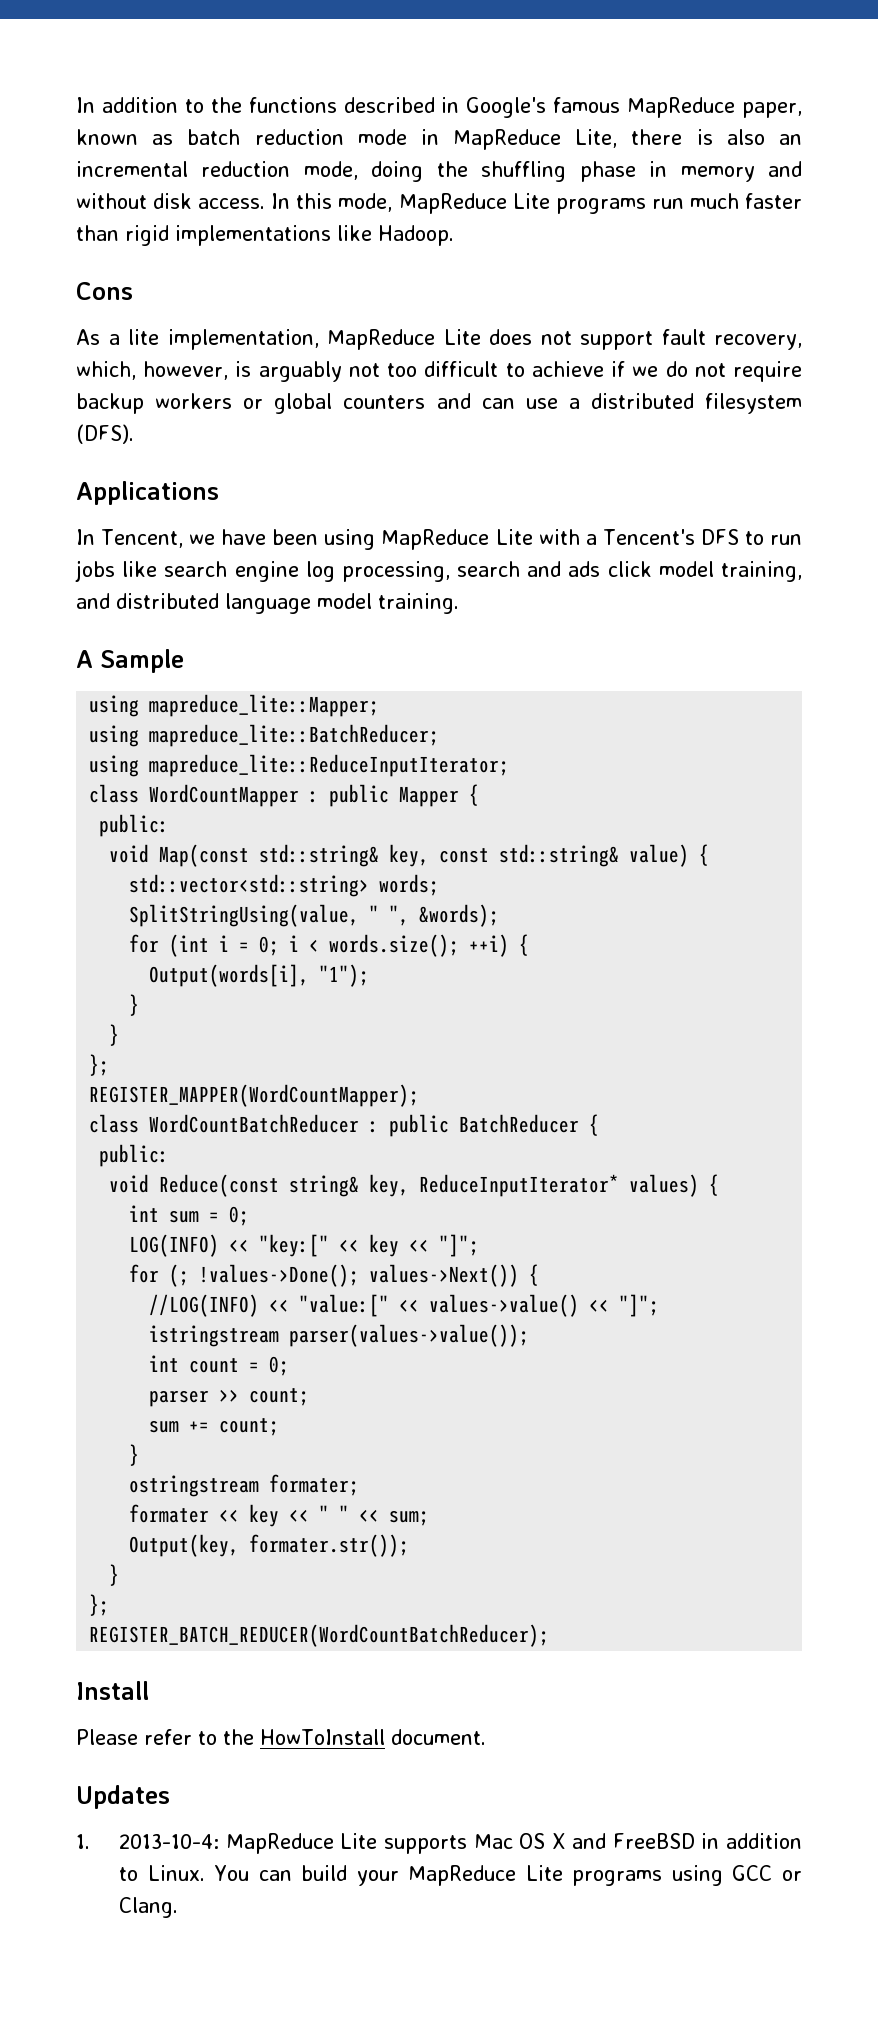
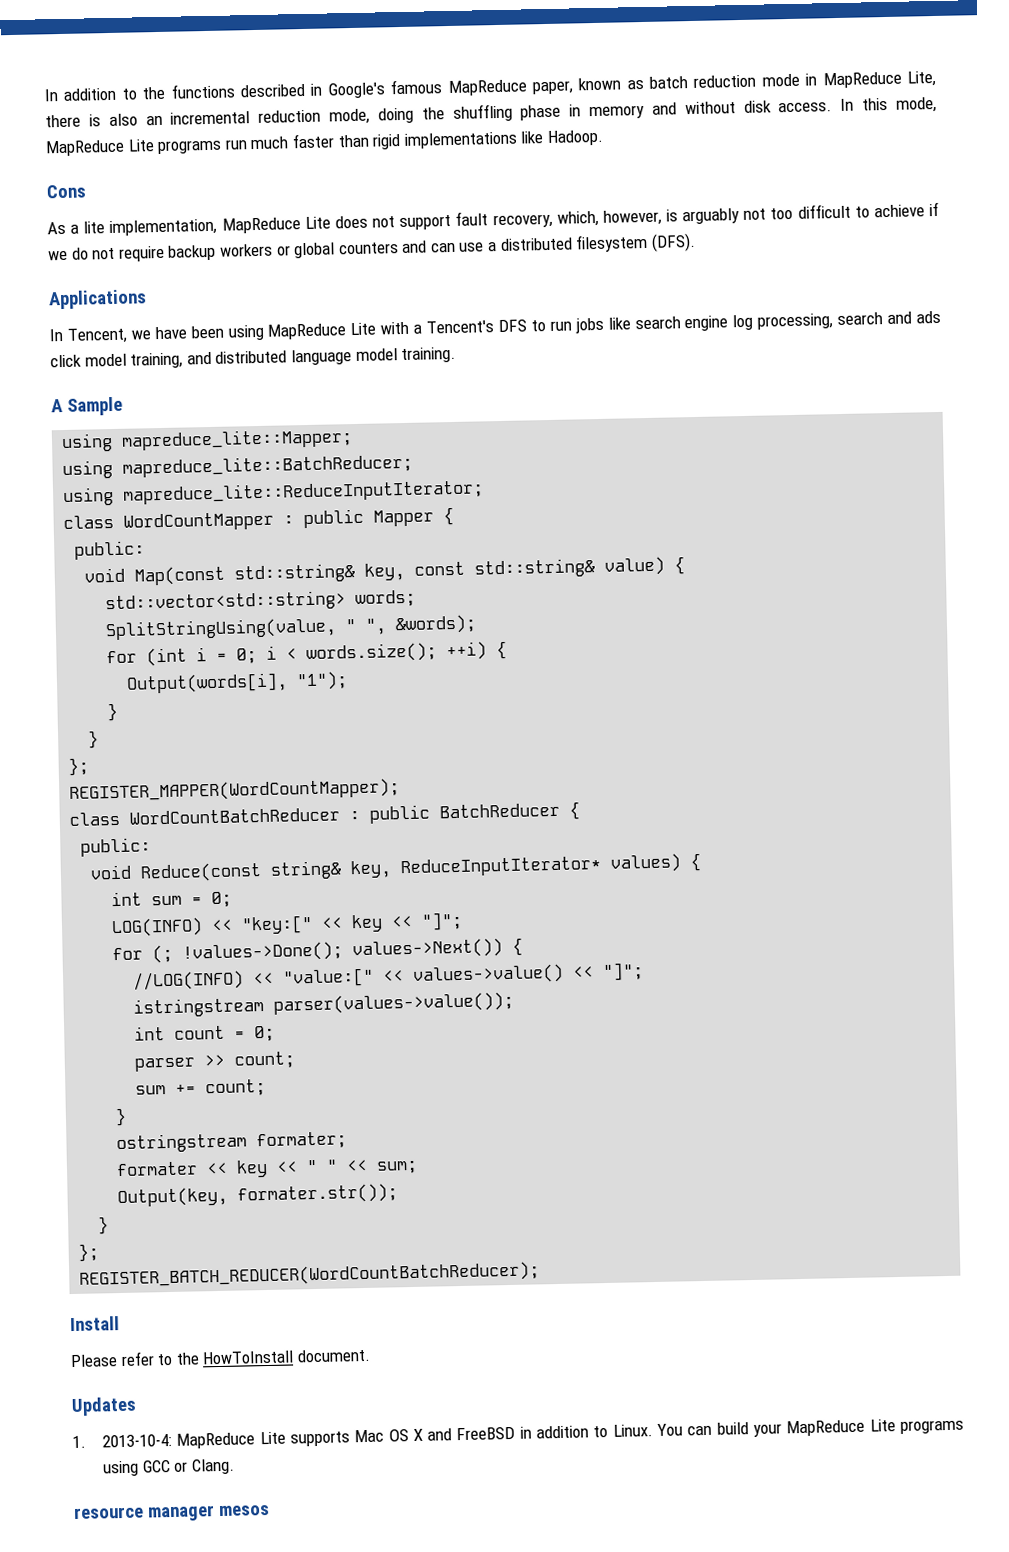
+ resource manager mesos

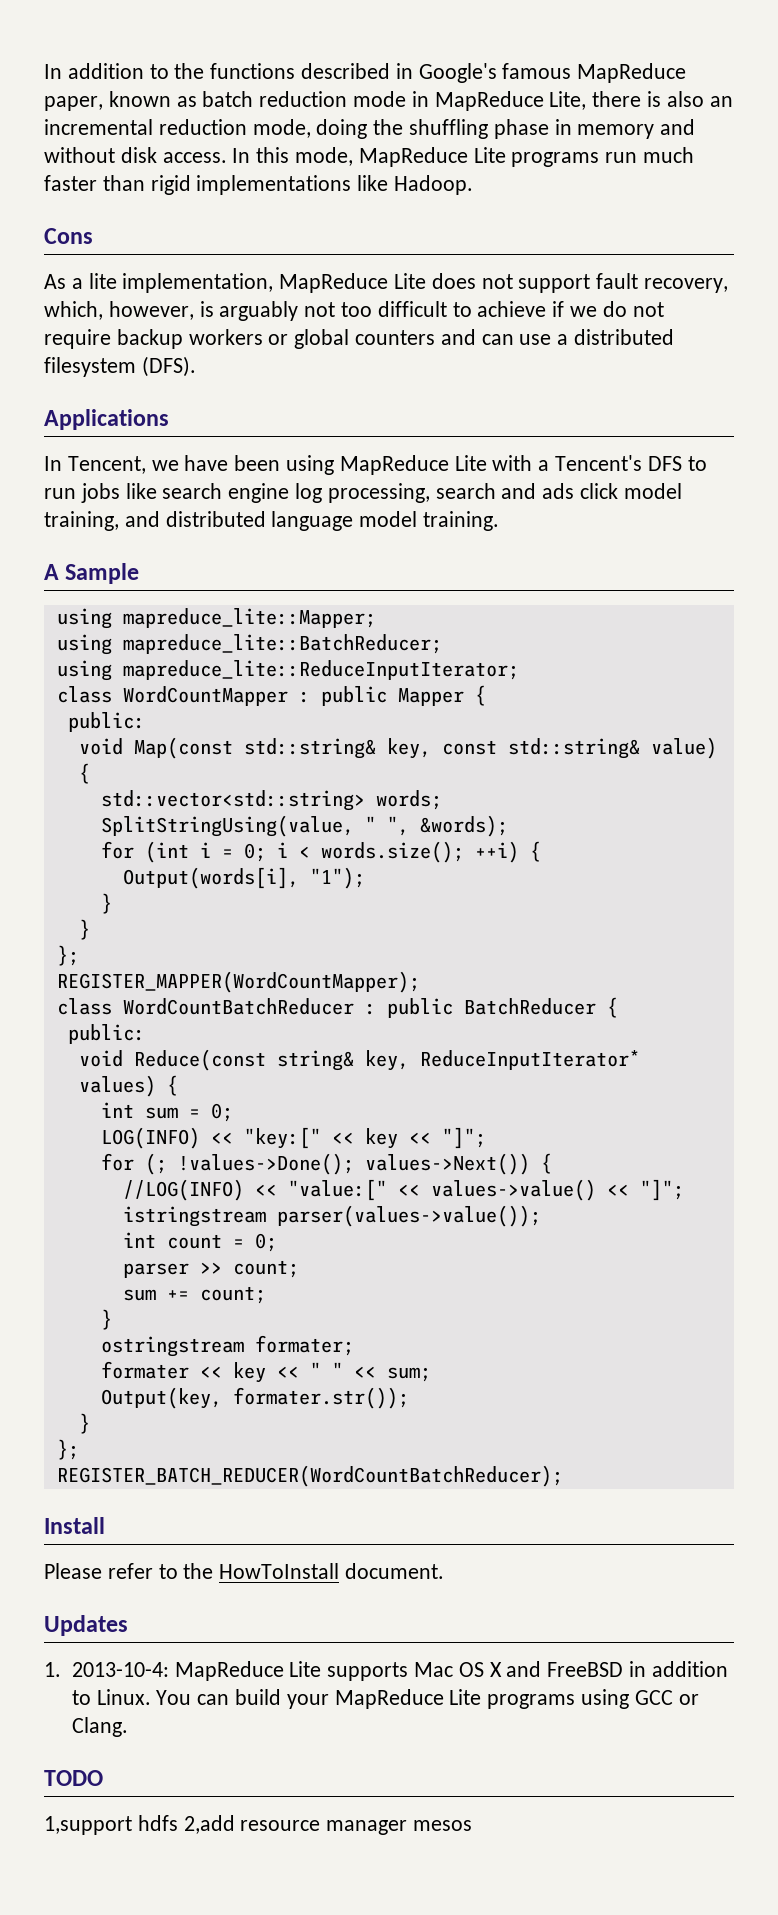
- resource manager mesos
+ TODO
+ 1,support hdfs 2,add resource manager mesos

